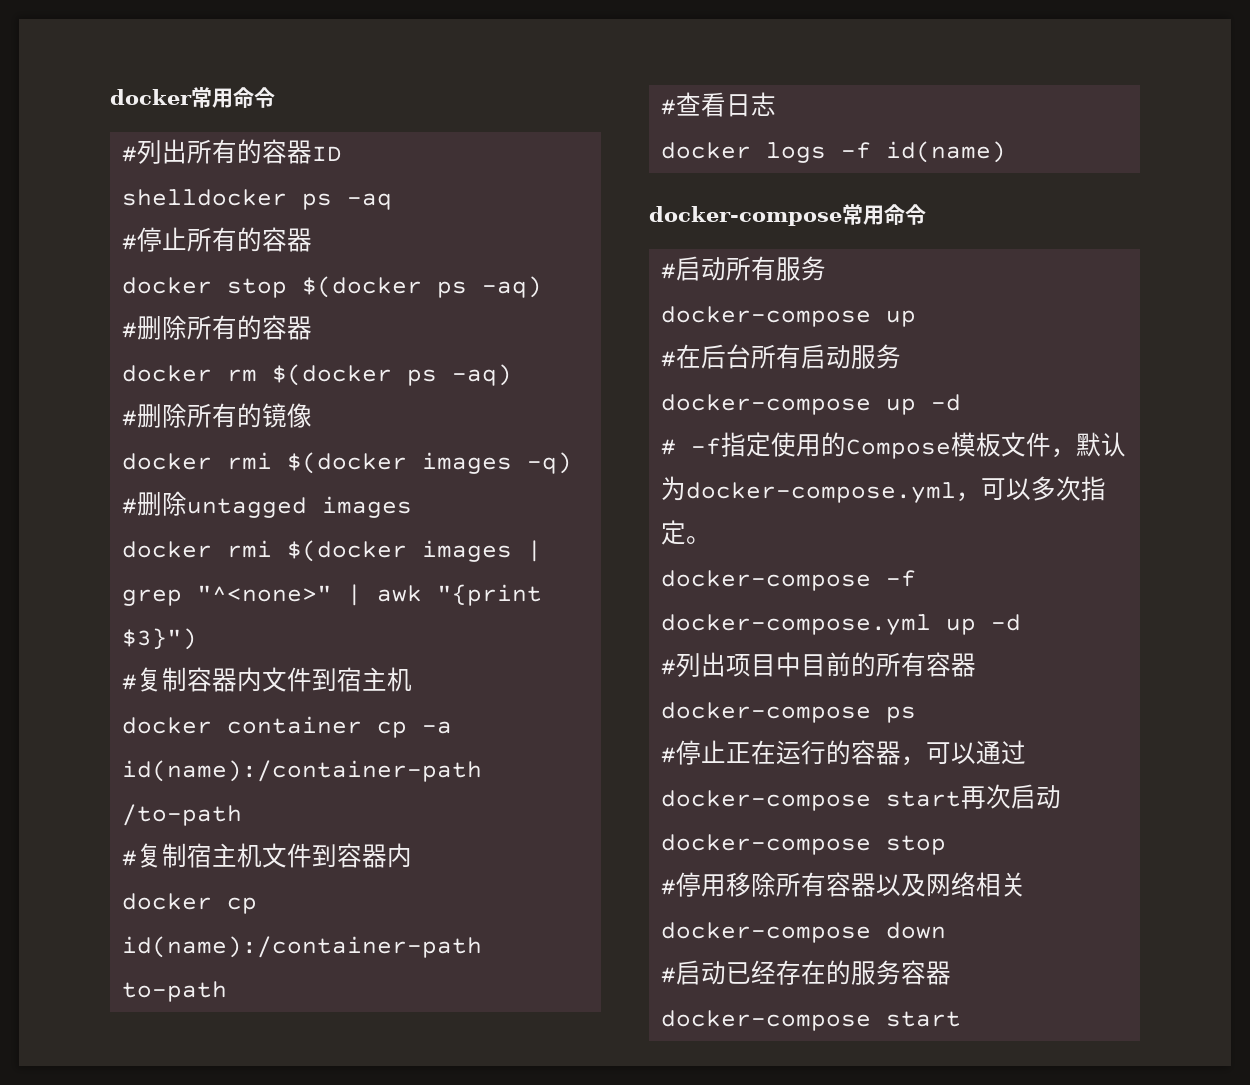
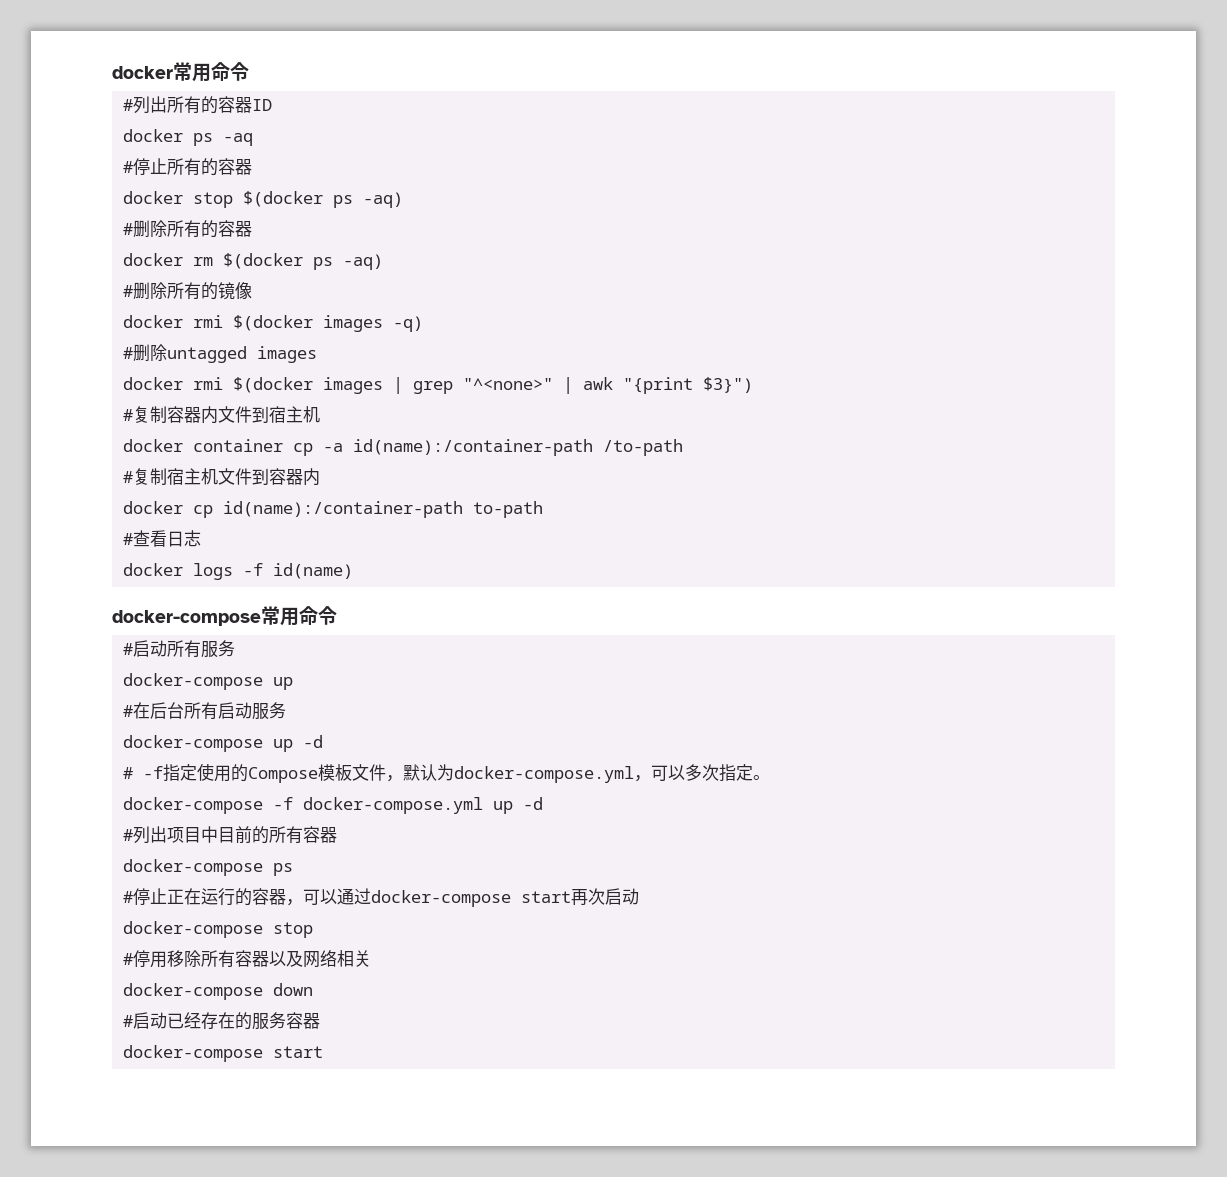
- shelldocker ps -aq
+ docker ps -aq

